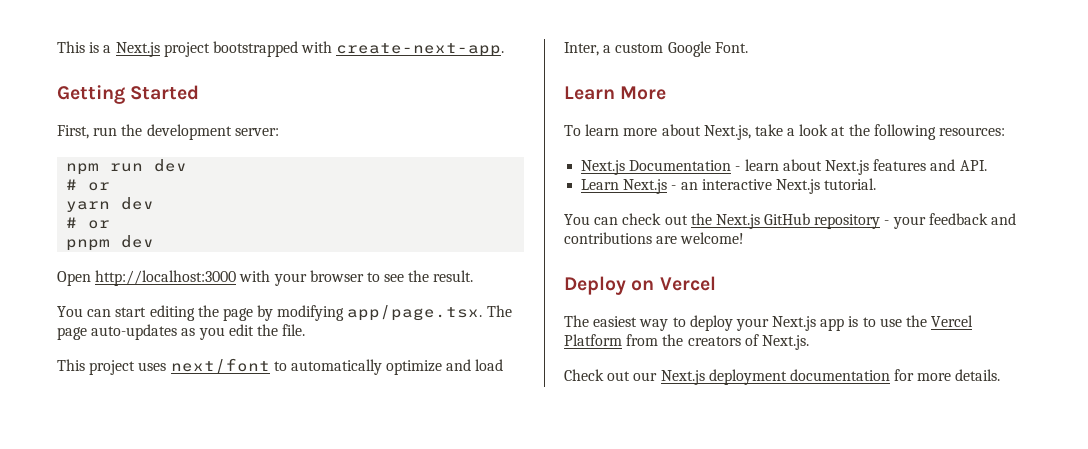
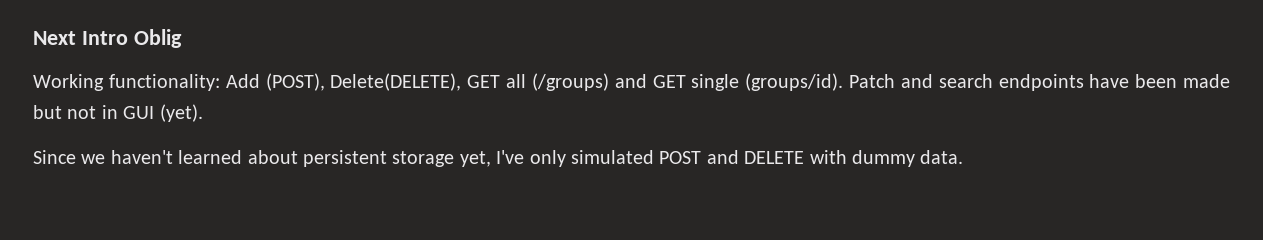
- This is a Next.js project bootstrapped with create-next-app.
- Getting Started
- First, run the development server:
- npm run dev
- # or
- yarn dev
- # or
- pnpm dev
- Open http://localhost:3000 with your browser to see the result.
- You can start editing the page by modifying app/page.tsx. The page auto-updates as you edit the file.
- This project uses next/font to automatically optimize and load Inter, a custom Google Font.
- Learn More
- To learn more about Next.js, take a look at the following resources:
- Next.js Documentation - learn about Next.js features and API.
- Learn Next.js - an interactive Next.js tutorial.
- You can check out the Next.js GitHub repository - your feedback and contributions are welcome!
- Deploy on Vercel
- The easiest way to deploy your Next.js app is to use the Vercel Platform from the creators of Next.js.
- Check out our Next.js deployment documentation for more details.
+ Next Intro Oblig
+ Working functionality: Add (POST), Delete(DELETE), GET all (/groups) and GET single (groups/id). Patch and search endpoints have been made but not in GUI (yet).
+ Since we haven't learned about persistent storage yet, I've only simulated POST and DELETE with dummy data.

